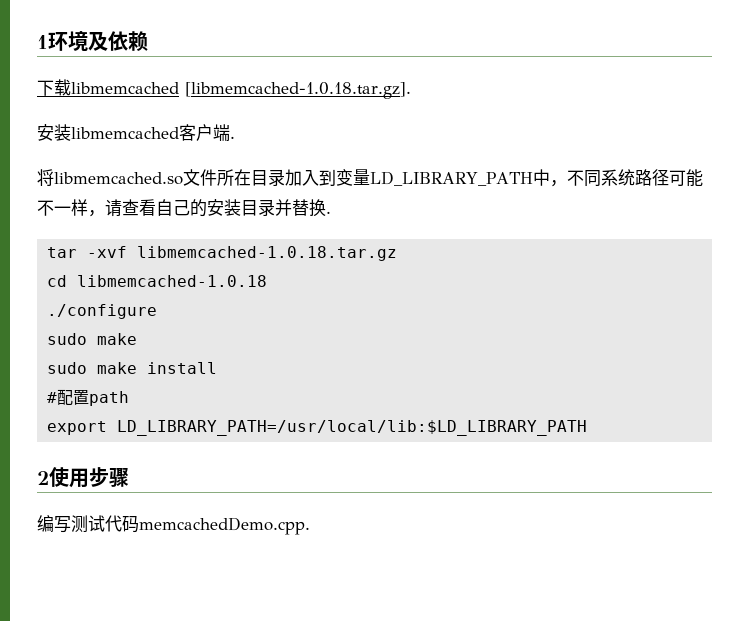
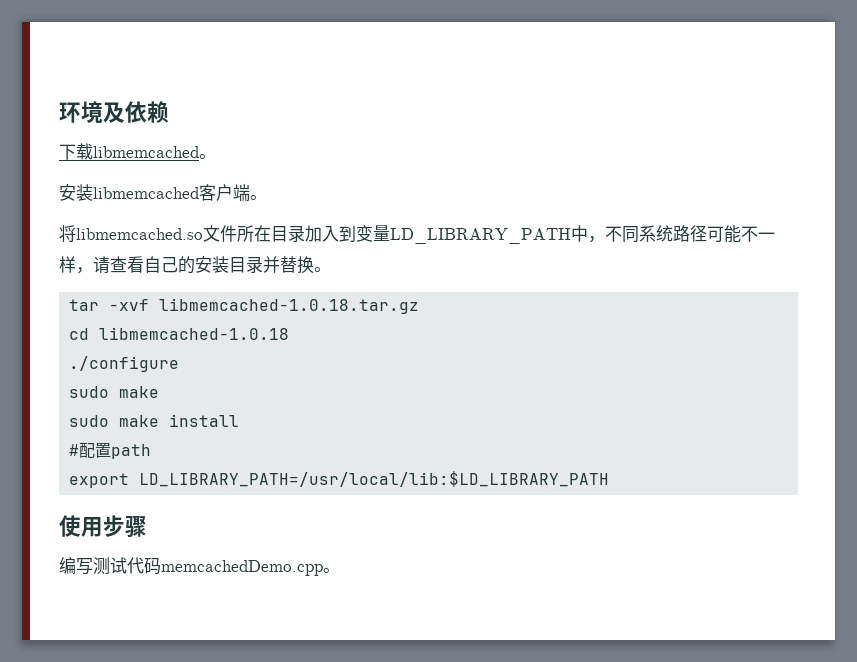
- 1环境及依赖
+ 环境及依赖
- 下载libmemcached [libmemcached-1.0.18.tar.gz].
+ 下载libmemcached。
- 安装libmemcached客户端.
+ 安装libmemcached客户端。
- 将libmemcached.so文件所在目录加入到变量LD_LIBRARY_PATH中，不同系统路径可能不一样，请查看自己的安装目录并替换.
+ 将libmemcached.so文件所在目录加入到变量LD_LIBRARY_PATH中，不同系统路径可能不一样，请查看自己的安装目录并替换。
- 2使用步骤
+ 使用步骤
- 编写测试代码memcachedDemo.cpp.
+ 编写测试代码memcachedDemo.cpp。

